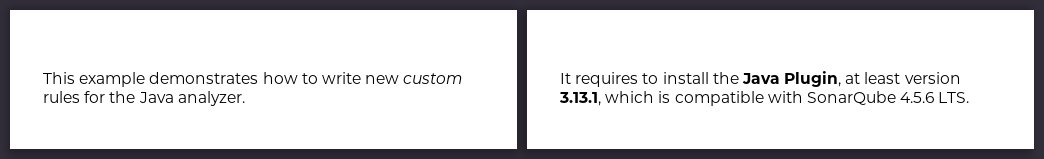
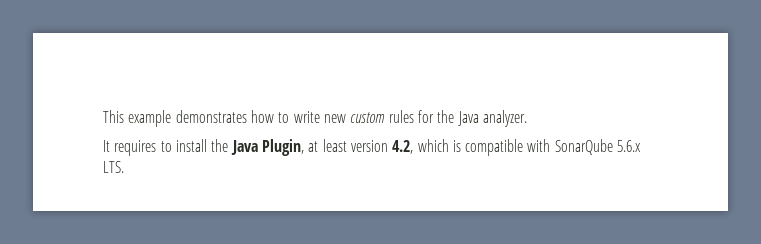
- It requires to install the Java Plugin, at least version 3.13.1, which is compatible with SonarQube 4.5.6 LTS.
+ It requires to install the Java Plugin, at least version 4.2, which is compatible with SonarQube 5.6.x LTS.

